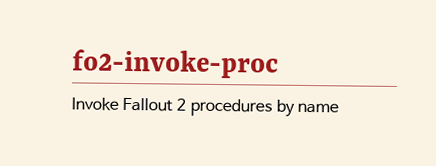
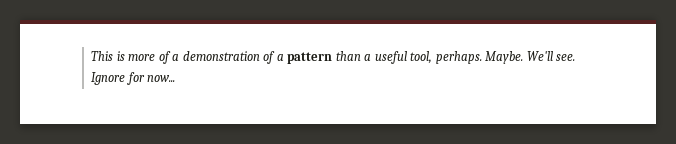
- fo2-invoke-proc
- Invoke Fallout 2 procedures by name
+ This is more of a demonstration of a pattern than a useful tool, perhaps. Maybe. We'll see. Ignore for now...

